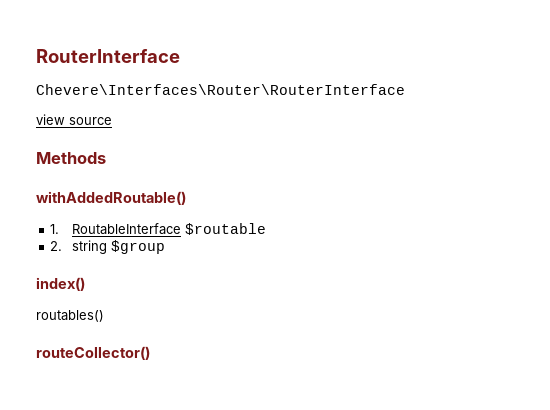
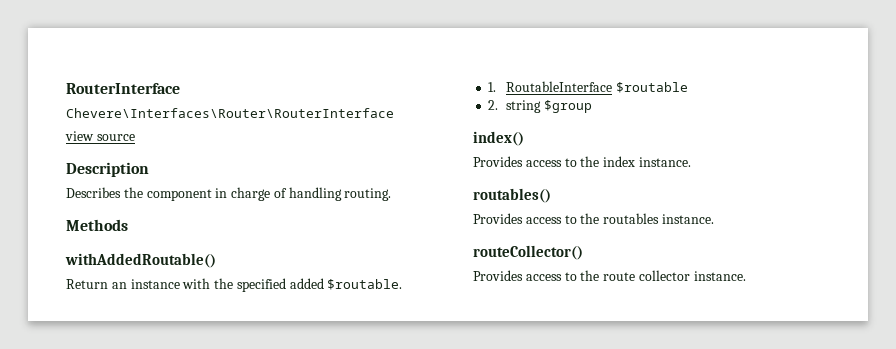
+ Description
+ Describes the component in charge of handling routing.
  Methods
  withAddedRoutable()
+ Return an instance with the specified added $routable.
+ Provides access to the index instance.
  routables()
+ Provides access to the routables instance.
  routeCollector()
+ Provides access to the route collector instance.

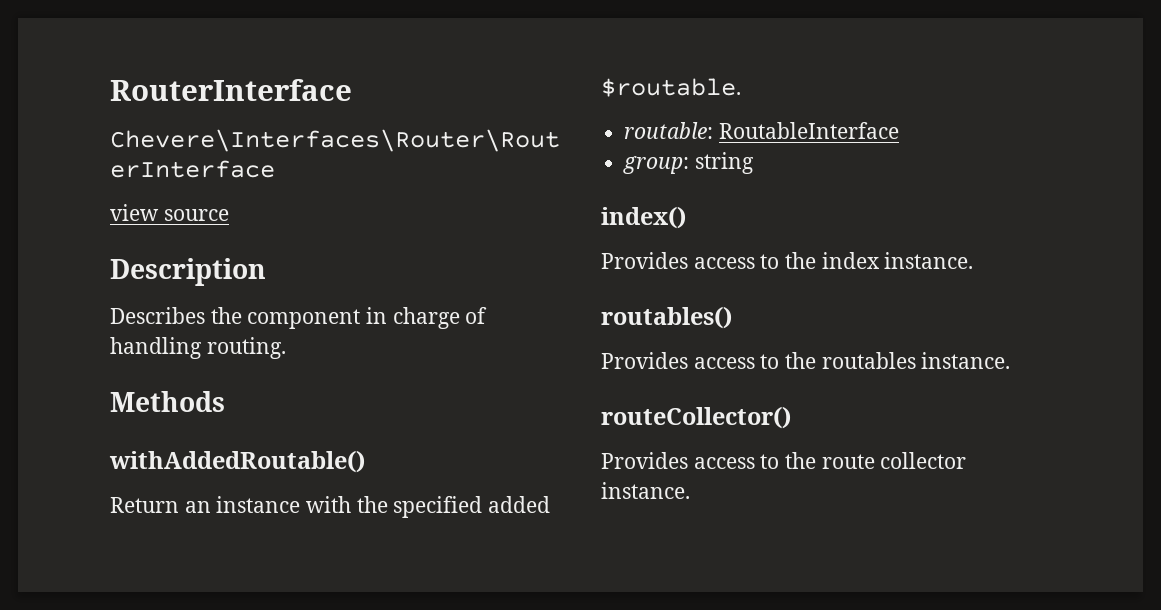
- 1. RoutableInterface $routable
- 2. string $group
+ routable: RoutableInterface
+ group: string

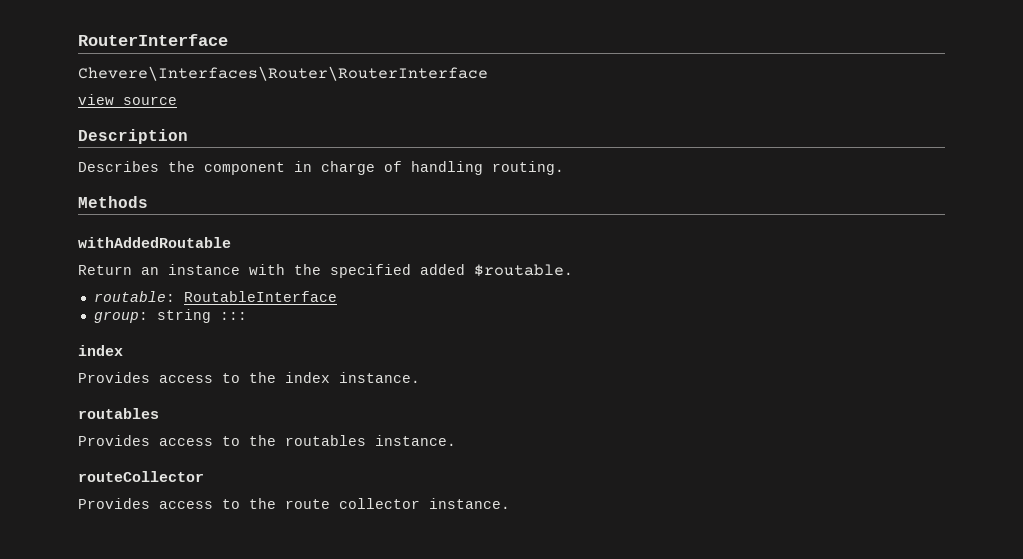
- withAddedRoutable()
+ withAddedRoutable
- group: string
- index()
+ group: string :::
+ index
  Provides access to the index instance.
- routables()
+ routables
- routeCollector()
+ routeCollector

